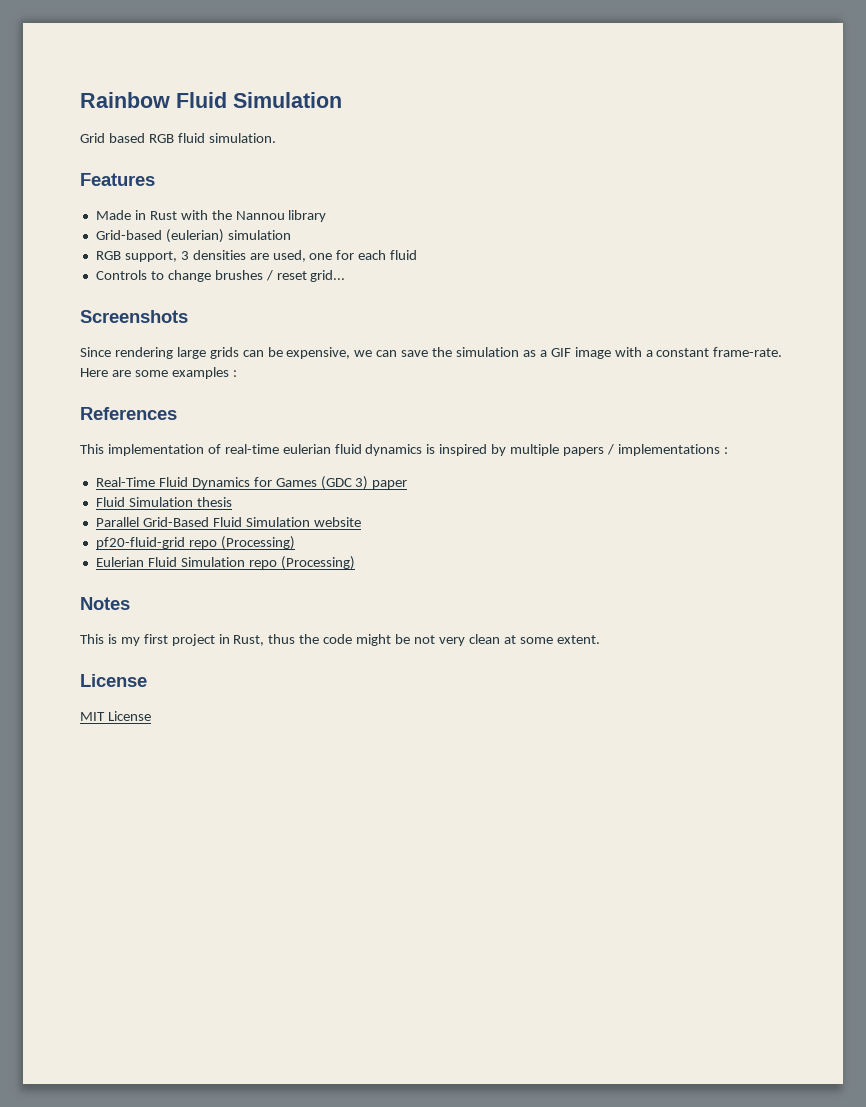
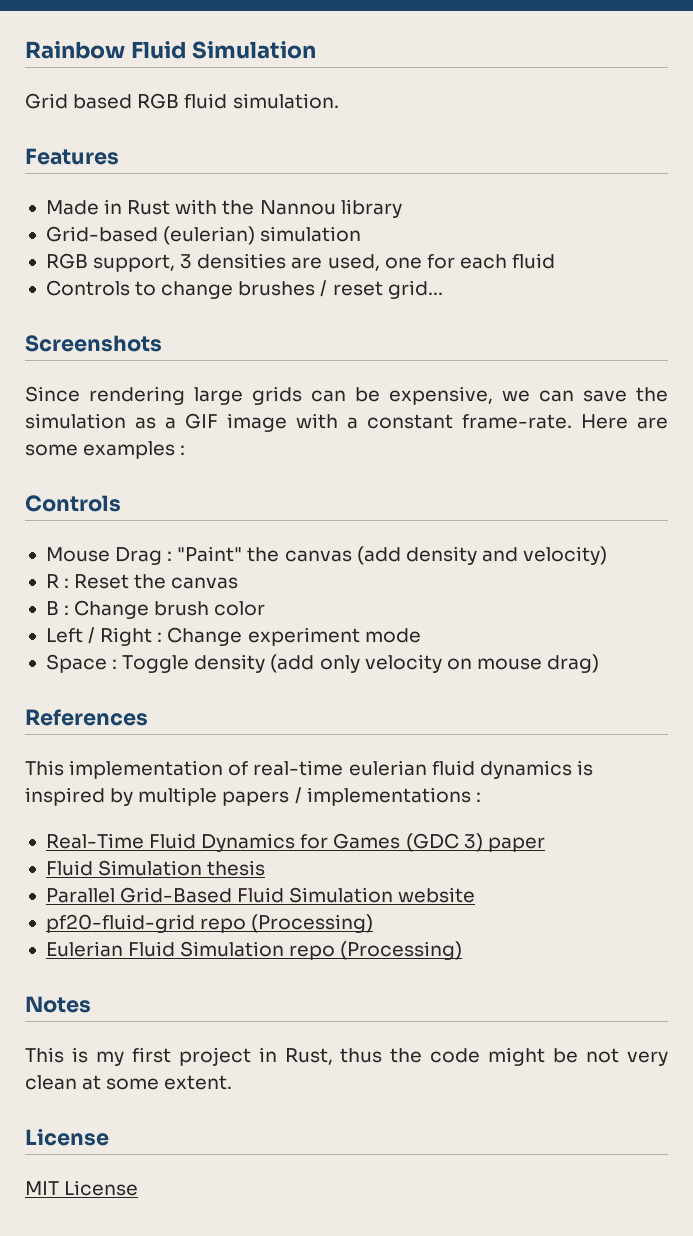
  Here are some examples :
+ Controls
+ Mouse Drag : "Paint" the canvas (add density and velocity)
+ R : Reset the canvas
+ B : Change brush color
+ Left / Right : Change experiment mode
+ Space : Toggle density (add only velocity on mouse drag)

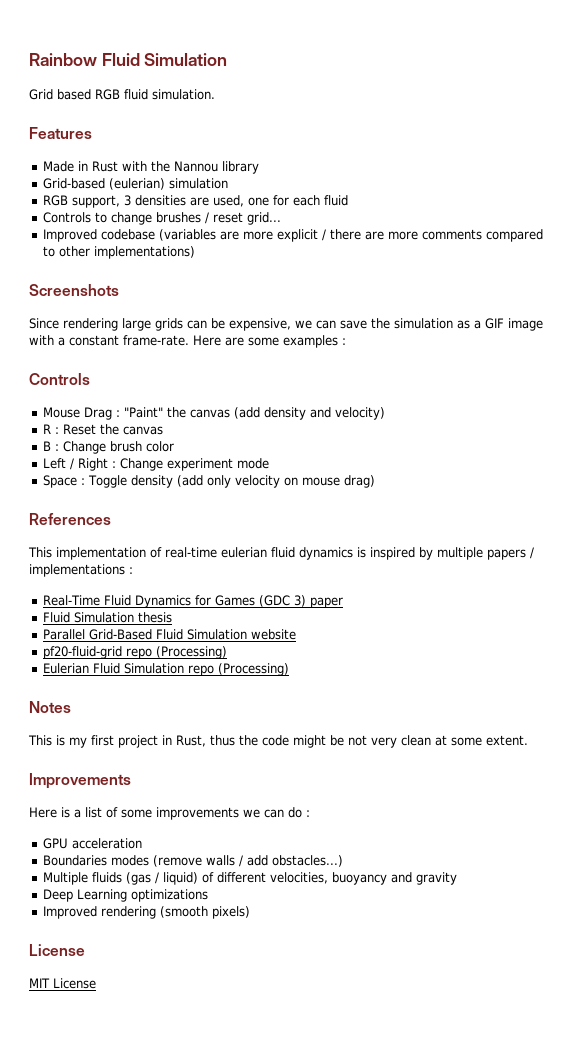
+ Improved codebase (variables are more explicit / there are more comments compared to other implementations)
+ Improvements
+ Here is a list of some improvements we can do :
+ GPU acceleration
+ Boundaries modes (remove walls / add obstacles...)
+ Multiple fluids (gas / liquid) of different velocities, buoyancy and gravity
+ Deep Learning optimizations
+ Improved rendering (smooth pixels)

